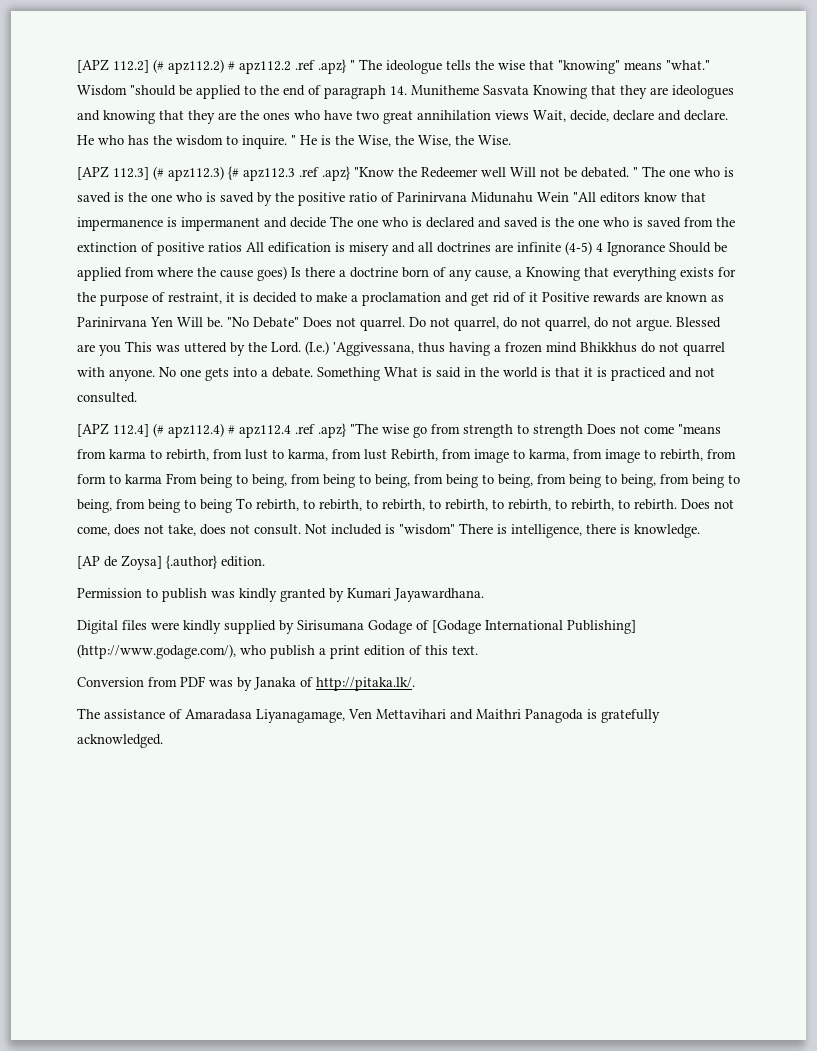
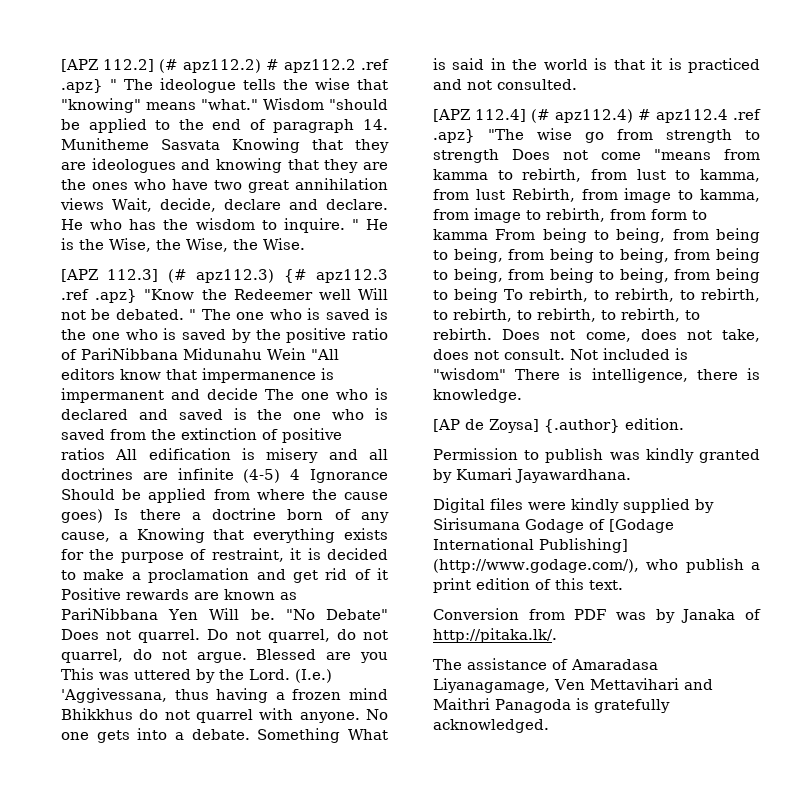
- " The one who is saved is the one who is saved by the positive ratio of Parinirvana Midunahu Wein "All editors know that impermanence is impermanent and decide The one who is declared and saved is the one who is saved from the extinction of positive ratios All edification is misery and all doctrines are infinite (4-5) 4 Ignorance Should be applied from where the cause goes) Is there a doctrine born of any cause, a Knowing that everything exists for the purpose of restraint, it is decided to make a proclamation and get rid of it Positive rewards are known as Parinirvana Yen Will be.
+ " The one who is saved is the one who is saved by the positive ratio of PariNibbana Midunahu Wein "All editors know that impermanence is impermanent and decide The one who is declared and saved is the one who is saved from the extinction of positive ratios All edification is misery and all doctrines are infinite (4-5) 4 Ignorance Should be applied from where the cause goes) Is there a doctrine born of any cause, a Knowing that everything exists for the purpose of restraint, it is decided to make a proclamation and get rid of it Positive rewards are known as PariNibbana Yen Will be.
- [APZ 112.4] (# apz112.4) # apz112.4 .ref .apz} "The wise go from strength to strength Does not come "means from karma to rebirth, from lust to karma, from lust Rebirth, from image to karma, from image to rebirth, from form to karma From being to being, from being to being, from being to being, from being to being, from being to being, from being to being To rebirth, to rebirth, to rebirth, to rebirth, to rebirth, to rebirth, to rebirth.
+ [APZ 112.4] (# apz112.4) # apz112.4 .ref .apz} "The wise go from strength to strength Does not come "means from kamma to rebirth, from lust to kamma, from lust Rebirth, from image to kamma, from image to rebirth, from form to kamma From being to being, from being to being, from being to being, from being to being, from being to being, from being to being To rebirth, to rebirth, to rebirth, to rebirth, to rebirth, to rebirth, to rebirth.

